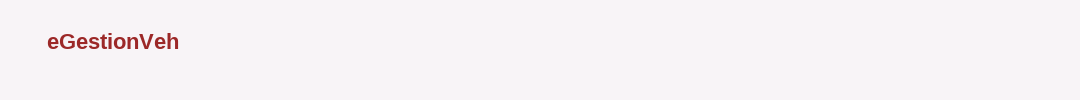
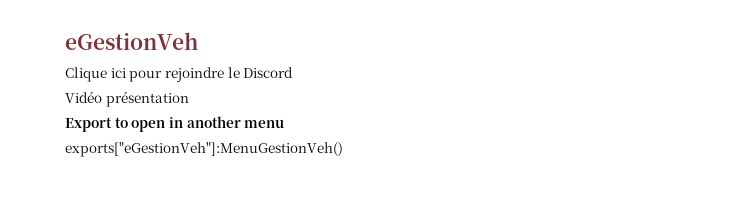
+ Clique ici pour rejoindre le Discord
+ Vidéo présentation
+ Export to open in another menu
+ exports["eGestionVeh"]:MenuGestionVeh()

